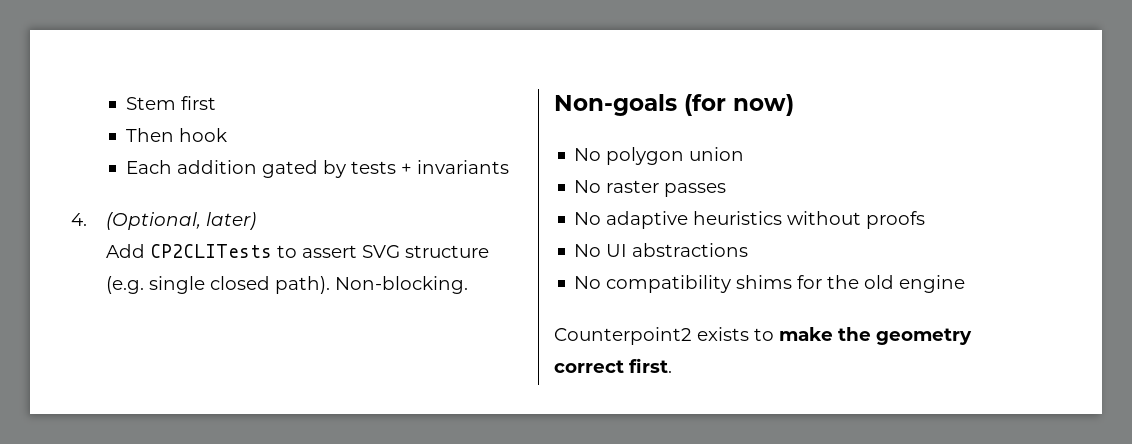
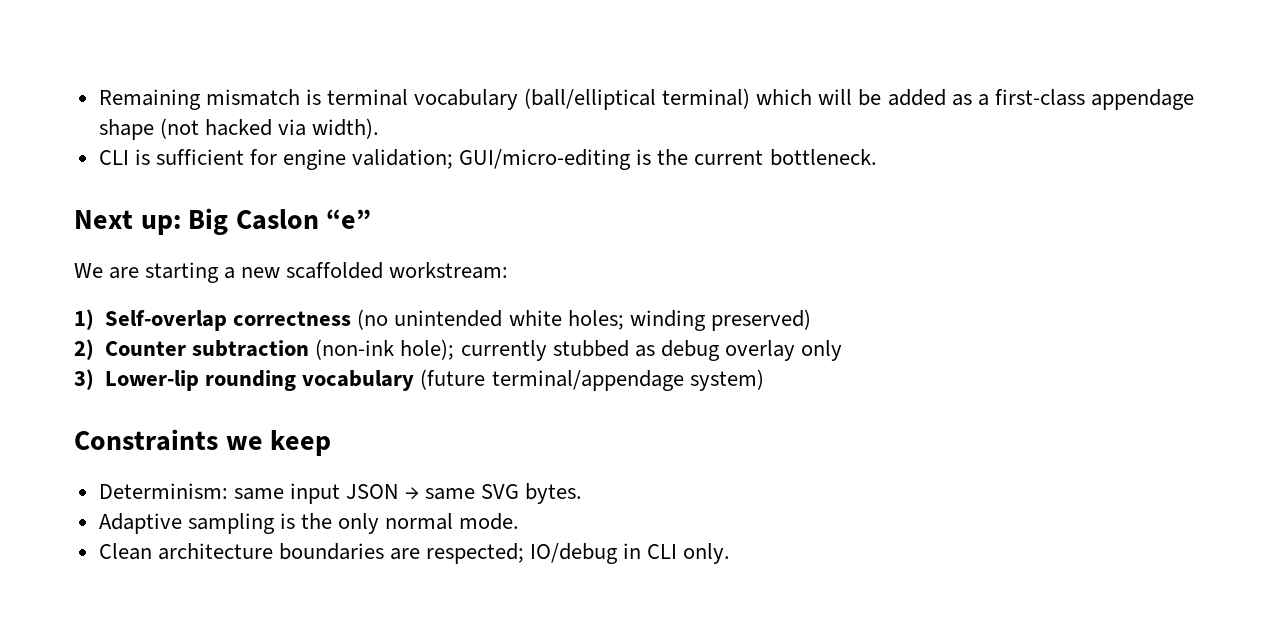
- Stem first
- Then hook
- Each addition gated by tests + invariants
- 4. (Optional, later)
- Add CP2CLITests to assert SVG structure (e.g. single closed path). Non-blocking.
- Non-goals (for now)
- No polygon union
- No raster passes
- No adaptive heuristics without proofs
- No UI abstractions
- No compatibility shims for the old engine
- Counterpoint2 exists to make the geometry correct first.
+ Remaining mismatch is terminal vocabulary (ball/elliptical terminal) which will be added as a first‑class appendage shape (not hacked via width).
+ CLI is sufficient for engine validation; GUI/micro‑editing is the current bottleneck.
+ Next up: Big Caslon “e”
+ We are starting a new scaffolded workstream:
+ 1) Self‑overlap correctness (no unintended white holes; winding preserved)
+ 2) Counter subtraction (non‑ink hole); currently stubbed as debug overlay only
+ 3) Lower‑lip rounding vocabulary (future terminal/appendage system)
+ Constraints we keep
+ Determinism: same input JSON → same SVG bytes.
+ Adaptive sampling is the only normal mode.
+ Clean architecture boundaries are respected; IO/debug in CLI only.

